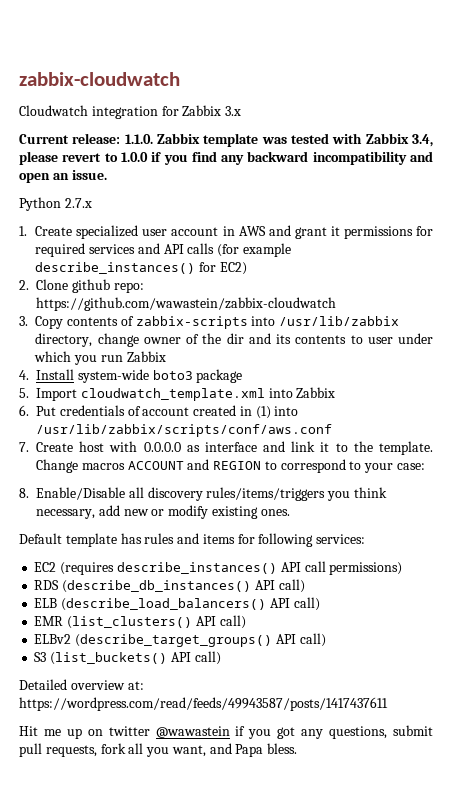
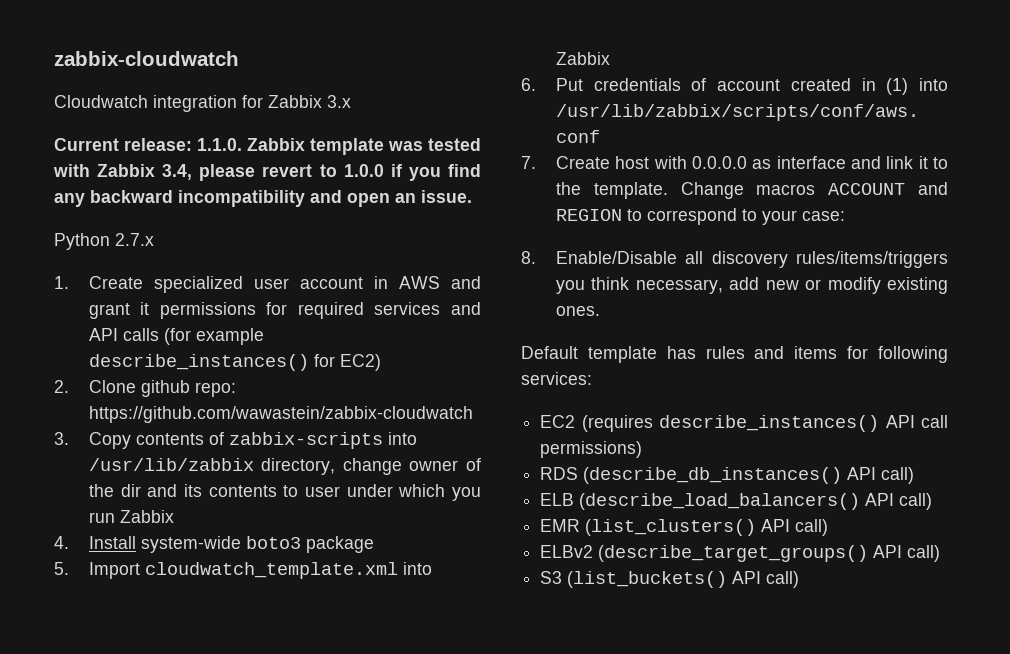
- Detailed overview at: https://wordpress.com/read/feeds/49943587/posts/1417437611
- Hit me up on twitter @wawastein if you got any questions, submit pull requests, fork all you want, and Papa bless.

